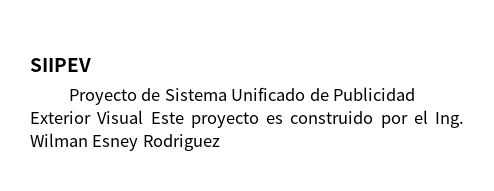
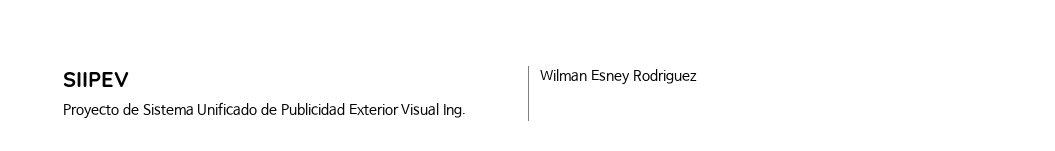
- Proyecto de Sistema Unificado de Publicidad Exterior Visual Este proyecto es construido por el Ing. Wilman Esney Rodriguez
+ Proyecto de Sistema Unificado de Publicidad Exterior Visual Ing. Wilman Esney Rodriguez

